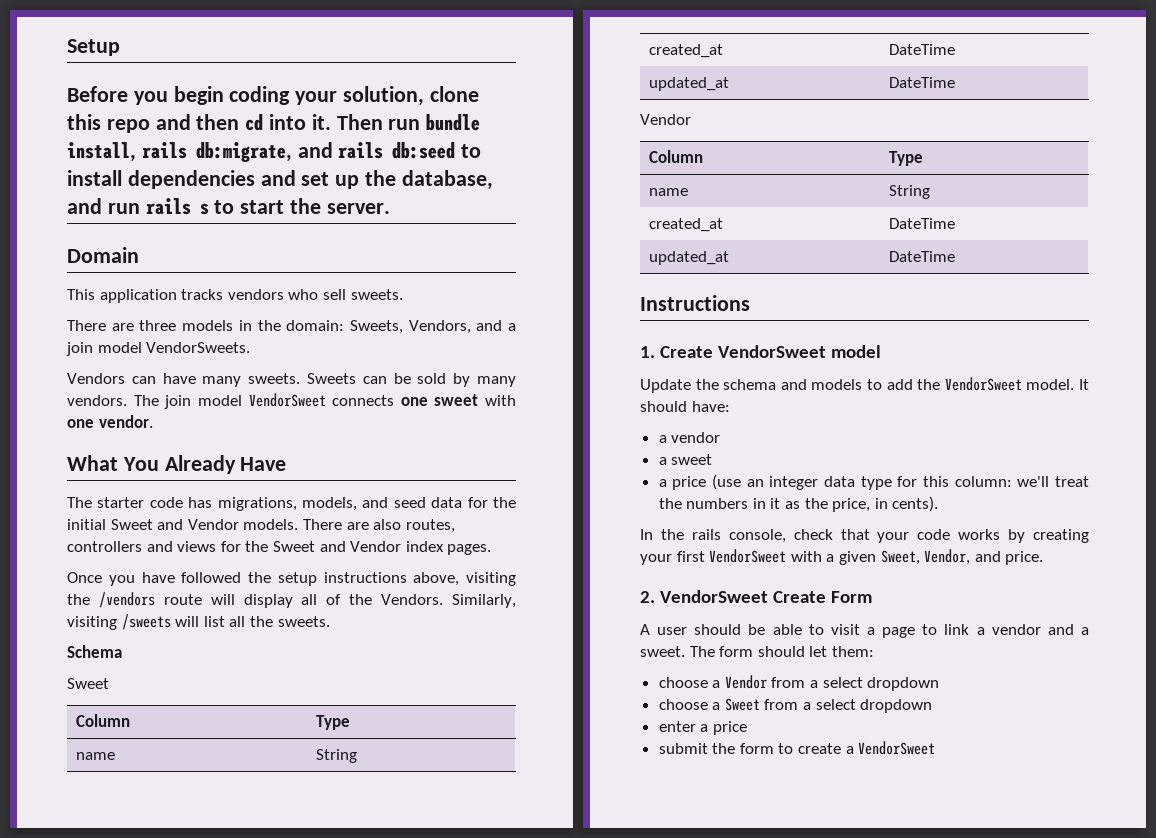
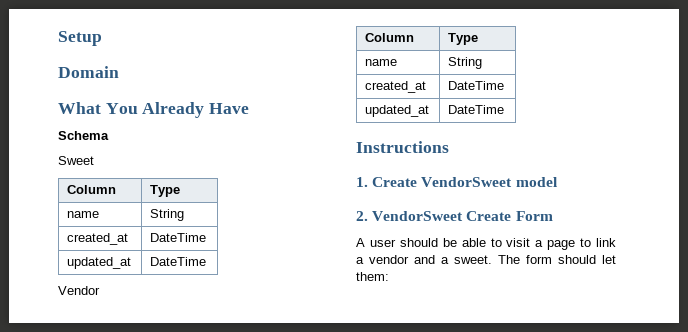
- Before you begin coding your solution, clone this repo and then cd into it. Then run bundle install, rails db:migrate, and rails db:seed to install dependencies and set up the database, and run rails s to start the server.
  Domain
- This application tracks vendors who sell sweets.
- There are three models in the domain: Sweets, Vendors, and a join model VendorSweets.
- Vendors can have many sweets. Sweets can be sold by many vendors. The join model VendorSweet connects one sweet with one vendor.
  What You Already Have
- The starter code has migrations, models, and seed data for the initial Sweet and Vendor models. There are also routes, controllers and views for the Sweet and Vendor index pages.
- Once you have followed the setup instructions above, visiting the /vendors route will display all of the Vendors. Similarly, visiting /sweets will list all the sweets.
- Update the schema and models to add the VendorSweet model. It should have:
- a vendor
- a sweet
- a price (use an integer data type for this column: we'll treat the numbers in it as the price, in cents).
- In the rails console, check that your code works by creating your first VendorSweet with a given Sweet, Vendor, and price.
- choose a Vendor from a select dropdown
- choose a Sweet from a select dropdown
- enter a price
- submit the form to create a VendorSweet

